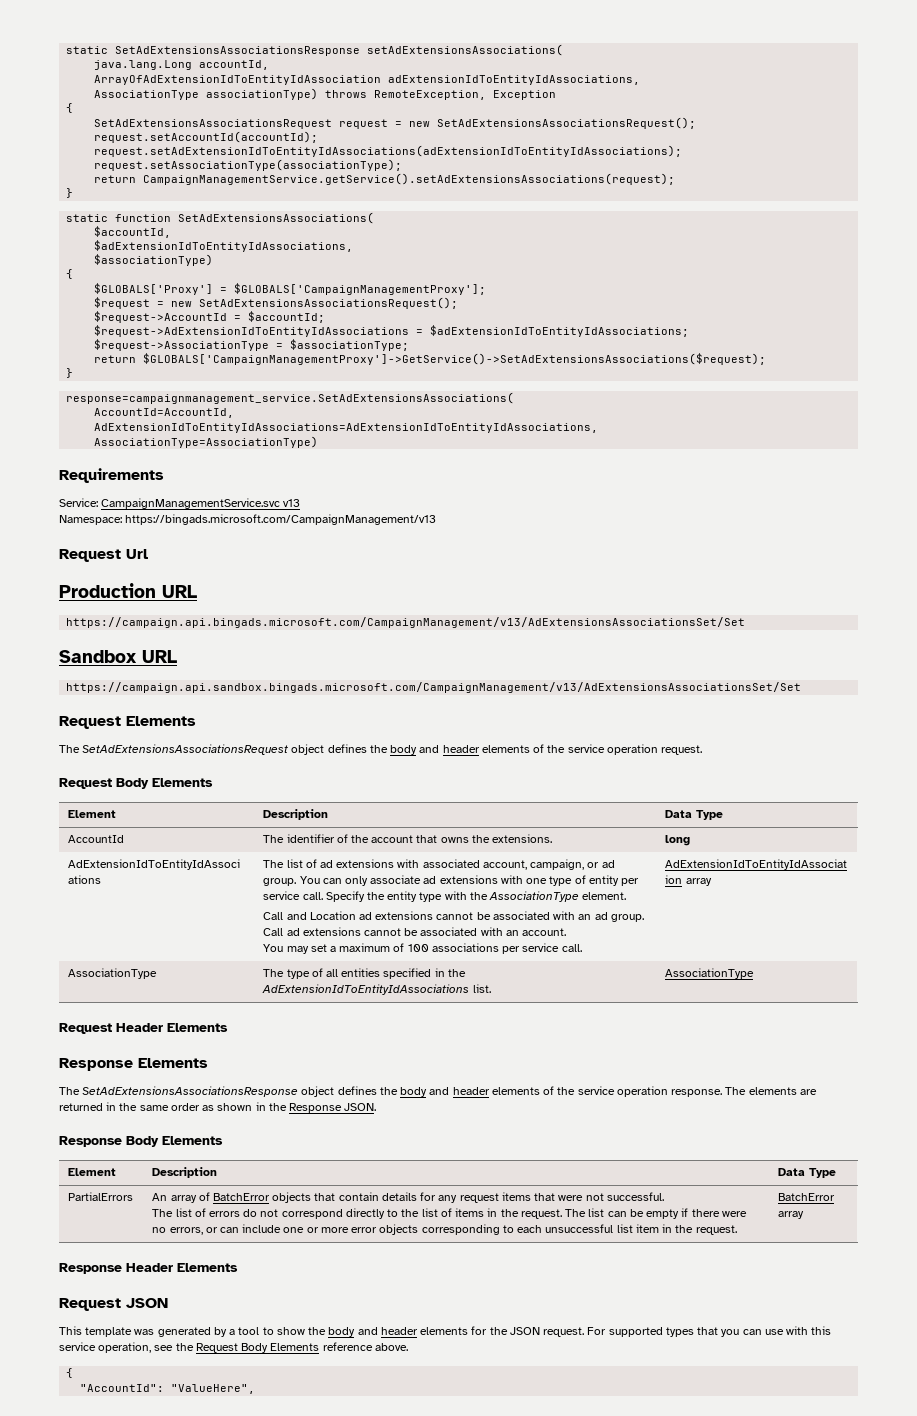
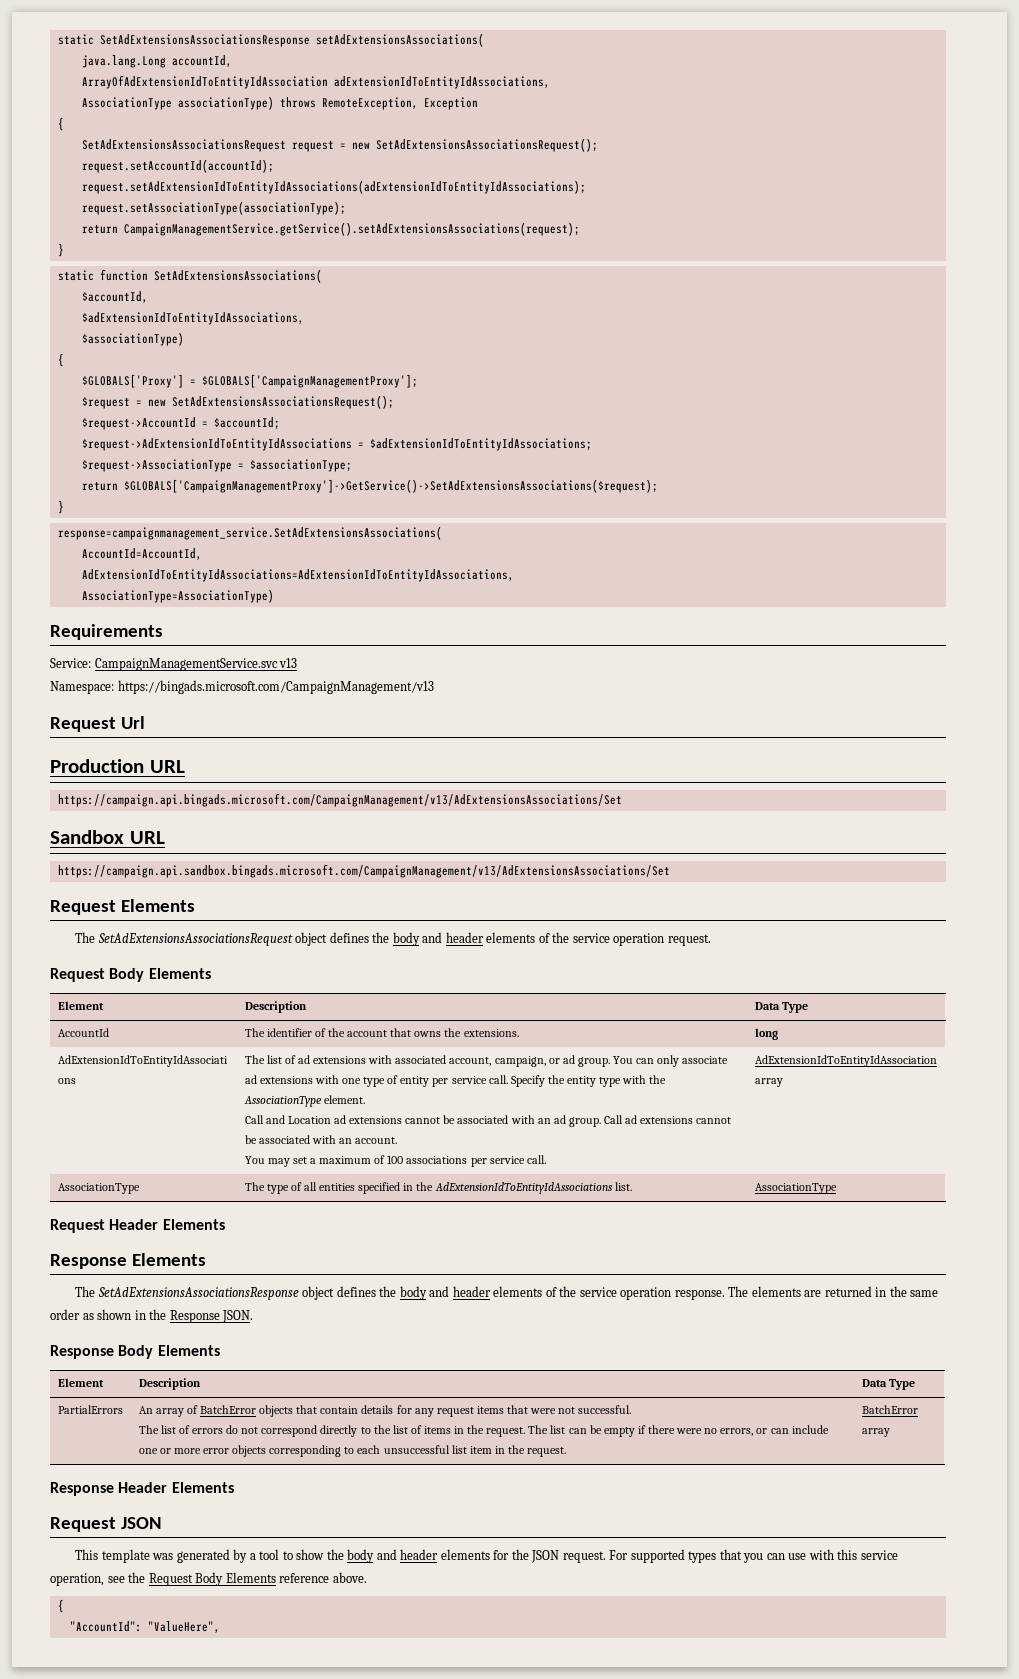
- https://campaign.api.bingads.microsoft.com/CampaignManagement/v13/AdExtensionsAssociationsSet/Set
+ https://campaign.api.bingads.microsoft.com/CampaignManagement/v13/AdExtensionsAssociations/Set
- https://campaign.api.sandbox.bingads.microsoft.com/CampaignManagement/v13/AdExtensionsAssociationsSet/Set
+ https://campaign.api.sandbox.bingads.microsoft.com/CampaignManagement/v13/AdExtensionsAssociations/Set

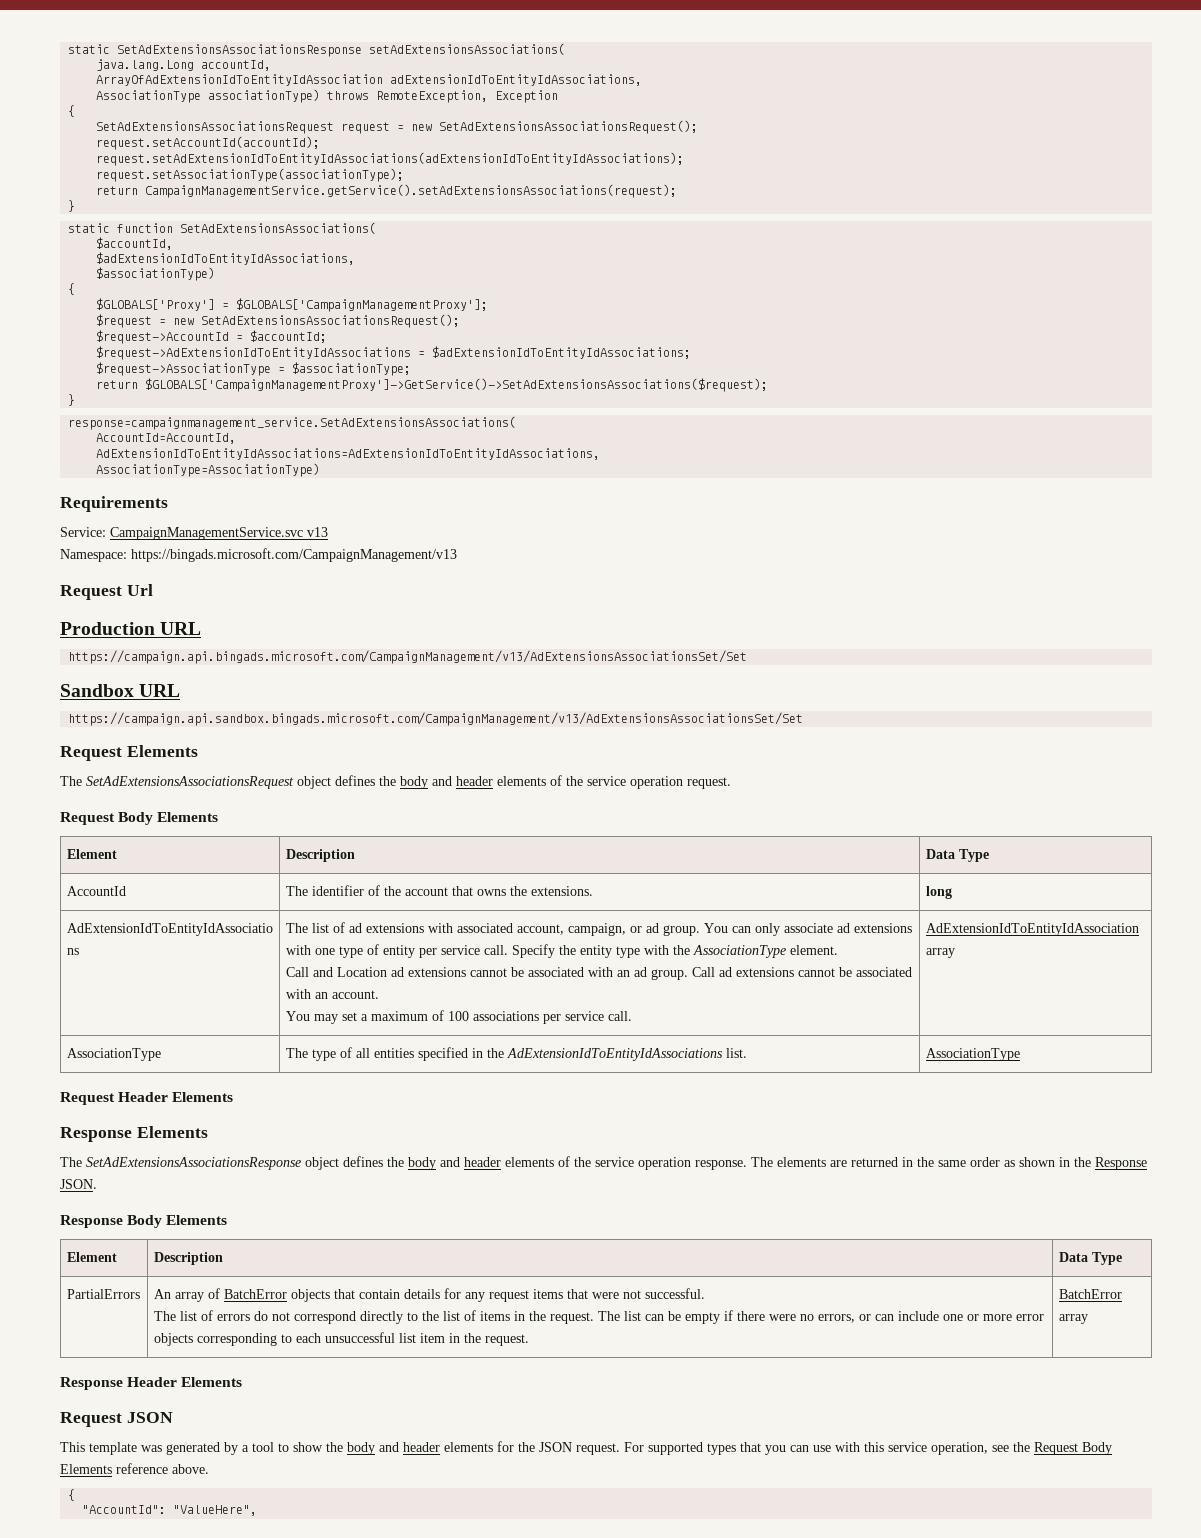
- https://campaign.api.bingads.microsoft.com/CampaignManagement/v13/AdExtensionsAssociations/Set
+ https://campaign.api.bingads.microsoft.com/CampaignManagement/v13/AdExtensionsAssociationsSet/Set
- https://campaign.api.sandbox.bingads.microsoft.com/CampaignManagement/v13/AdExtensionsAssociations/Set
+ https://campaign.api.sandbox.bingads.microsoft.com/CampaignManagement/v13/AdExtensionsAssociationsSet/Set

